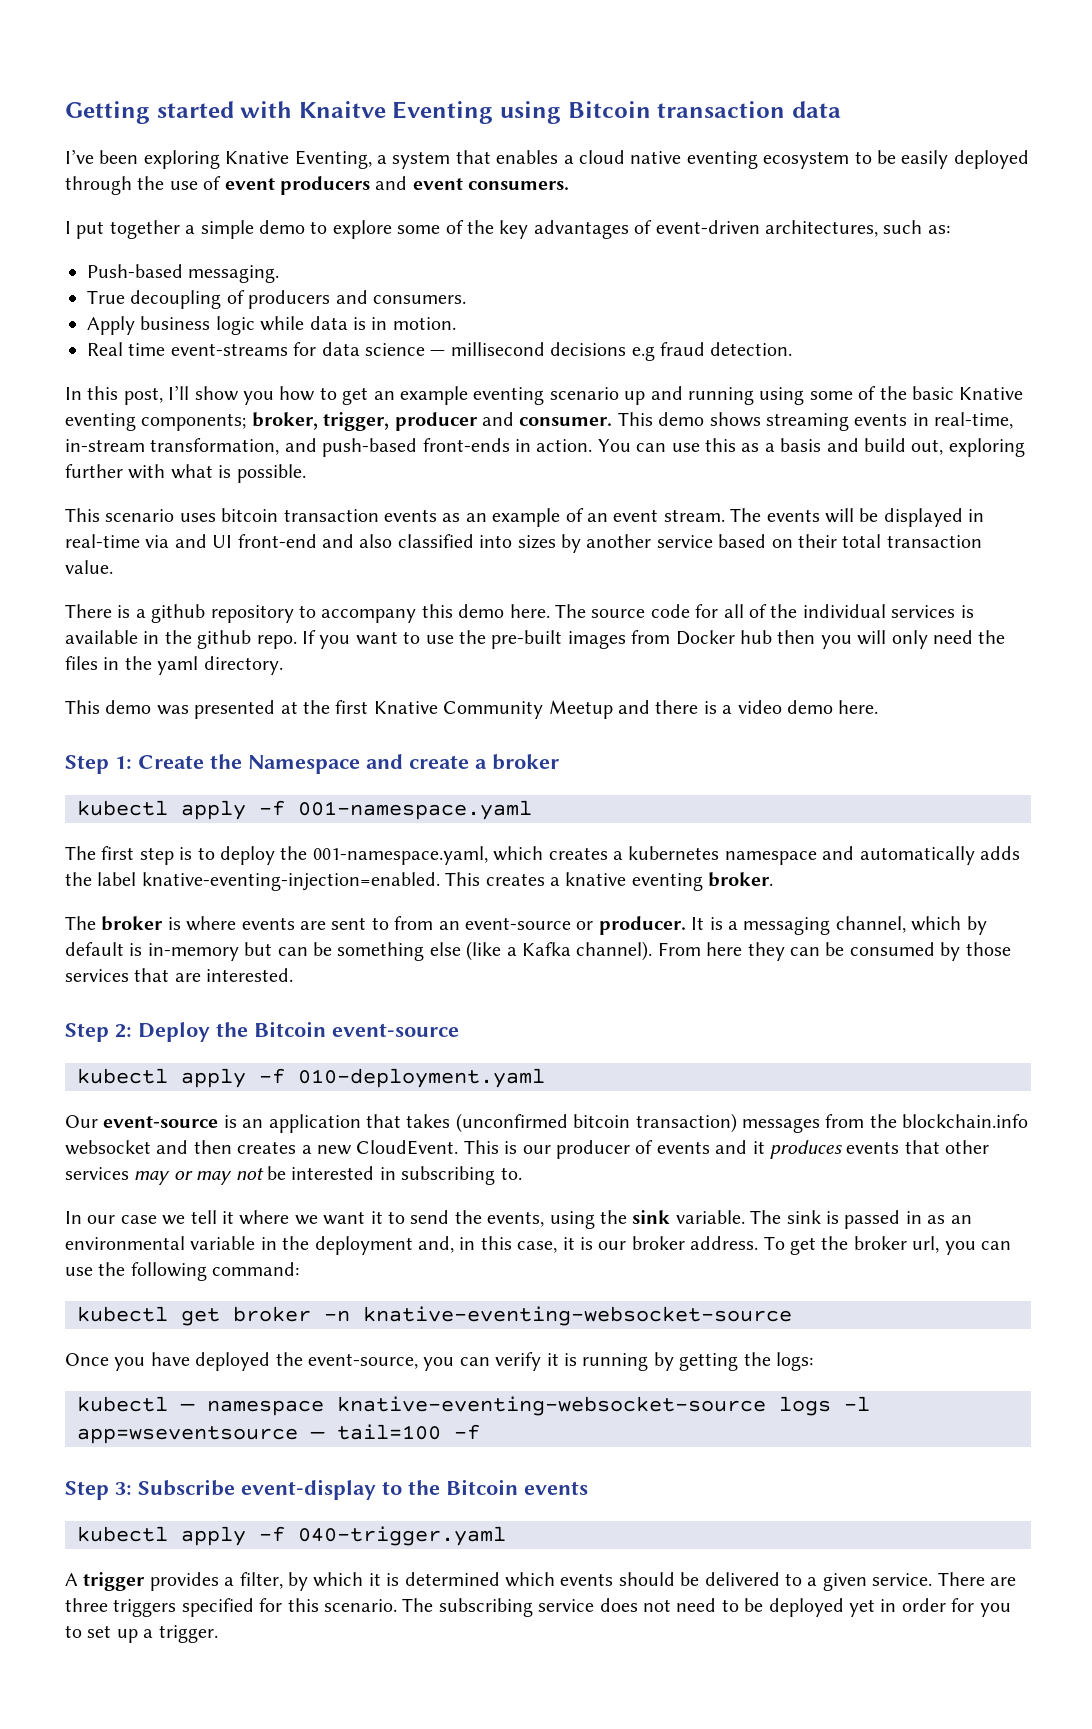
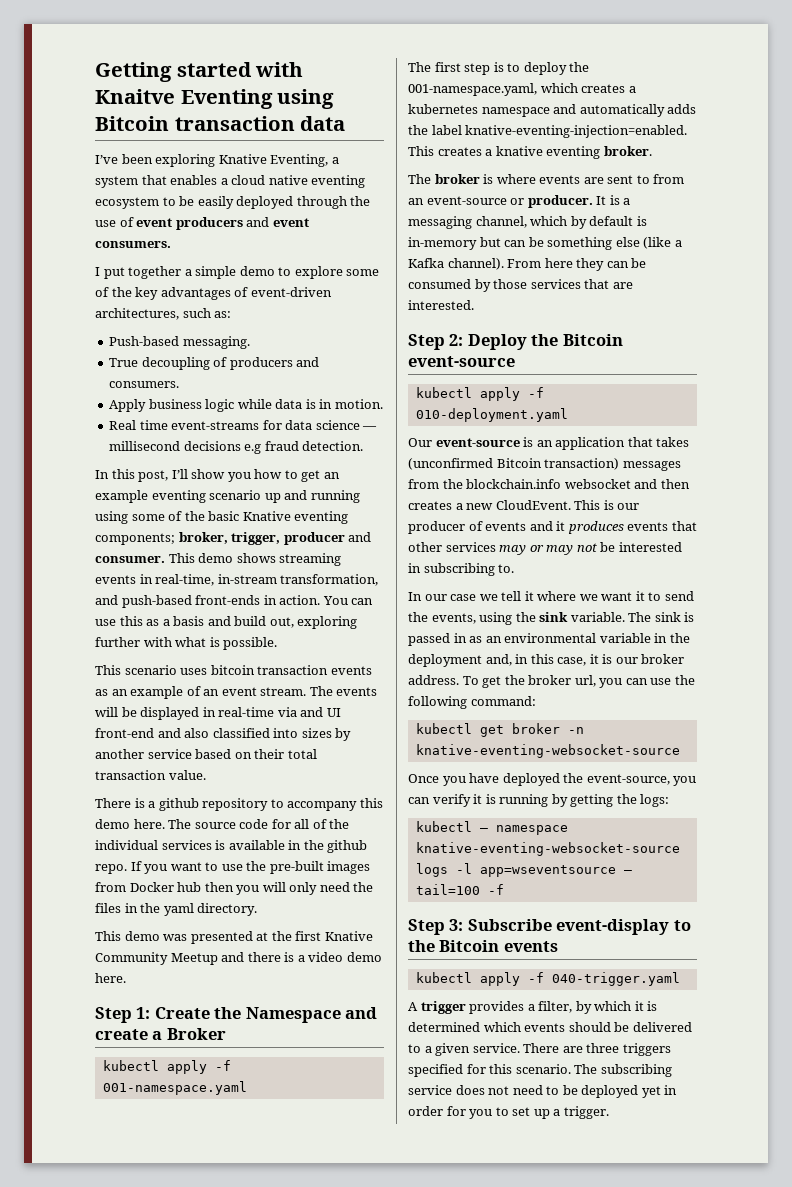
- Step 1: Create the Namespace and create a broker
+ Step 1: Create the Namespace and create a Broker
- Our event-source is an application that takes (unconfirmed bitcoin transaction) messages from the blockchain.info websocket and then creates a new CloudEvent.
+ Our event-source is an application that takes (unconfirmed Bitcoin transaction) messages from the blockchain.info websocket and then creates a new CloudEvent.

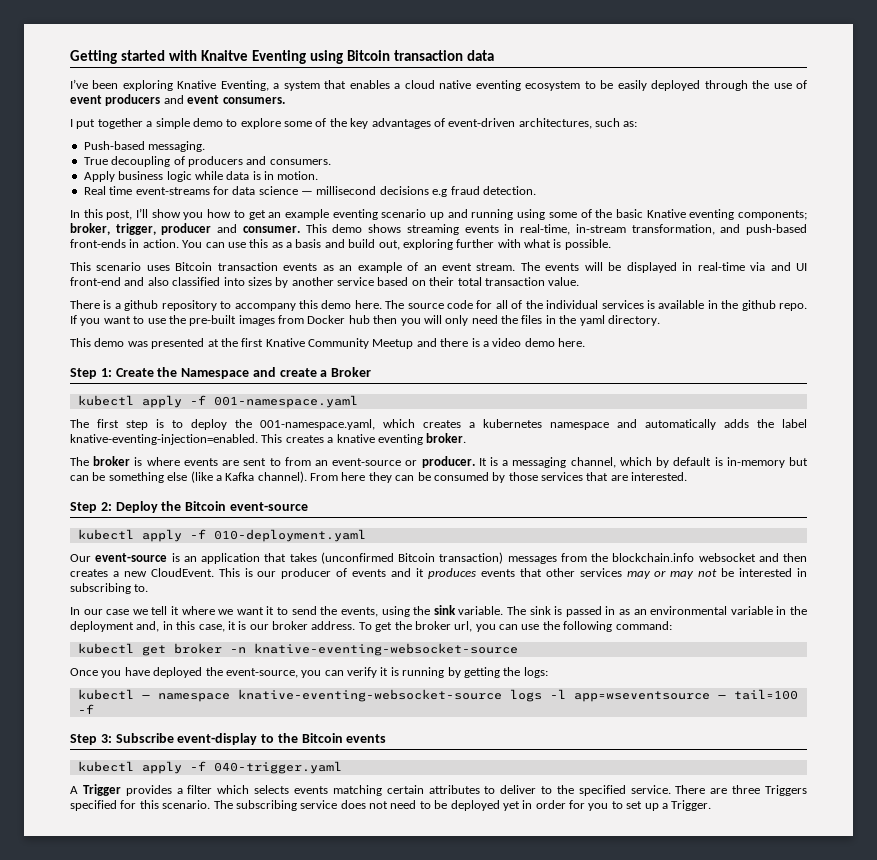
- This scenario uses bitcoin transaction events as an example of an event stream.
+ This scenario uses Bitcoin transaction events as an example of an event stream.
- A trigger provides a filter, by which it is determined which events should be delivered to a given service.
+ A Trigger provides a filter which selects events matching certain attributes to deliver to the specified service.
- There are three triggers specified for this scenario.
+ There are three Triggers specified for this scenario.
- The subscribing service does not need to be deployed yet in order for you to set up a trigger.
+ The subscribing service does not need to be deployed yet in order for you to set up a Trigger.

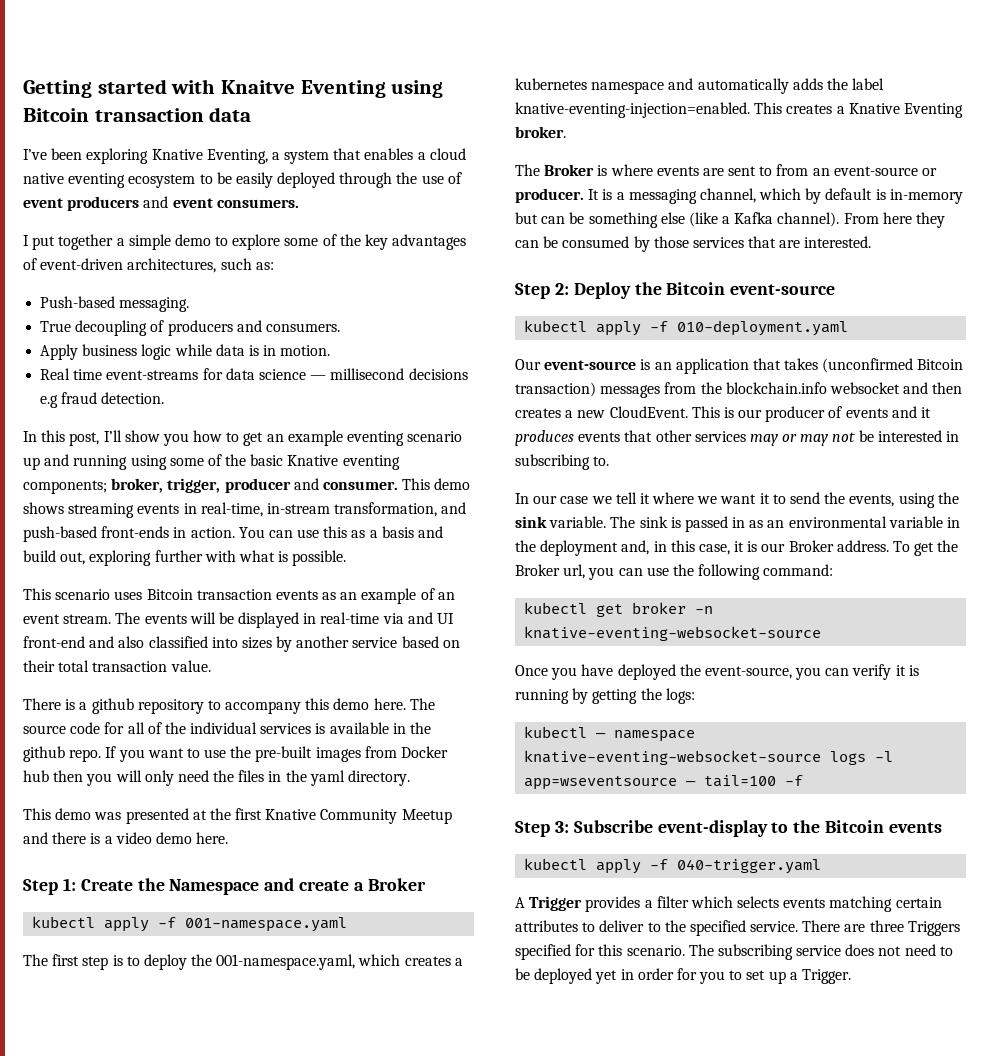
- This creates a knative eventing broker.
+ This creates a Knative Eventing broker.
- The broker is where events are sent to from an event-source or producer.
+ The Broker is where events are sent to from an event-source or producer.
- The sink is passed in as an environmental variable in the deployment and, in this case, it is our broker address.
+ The sink is passed in as an environmental variable in the deployment and, in this case, it is our Broker address.
- To get the broker url, you can use the following command:
+ To get the Broker url, you can use the following command:

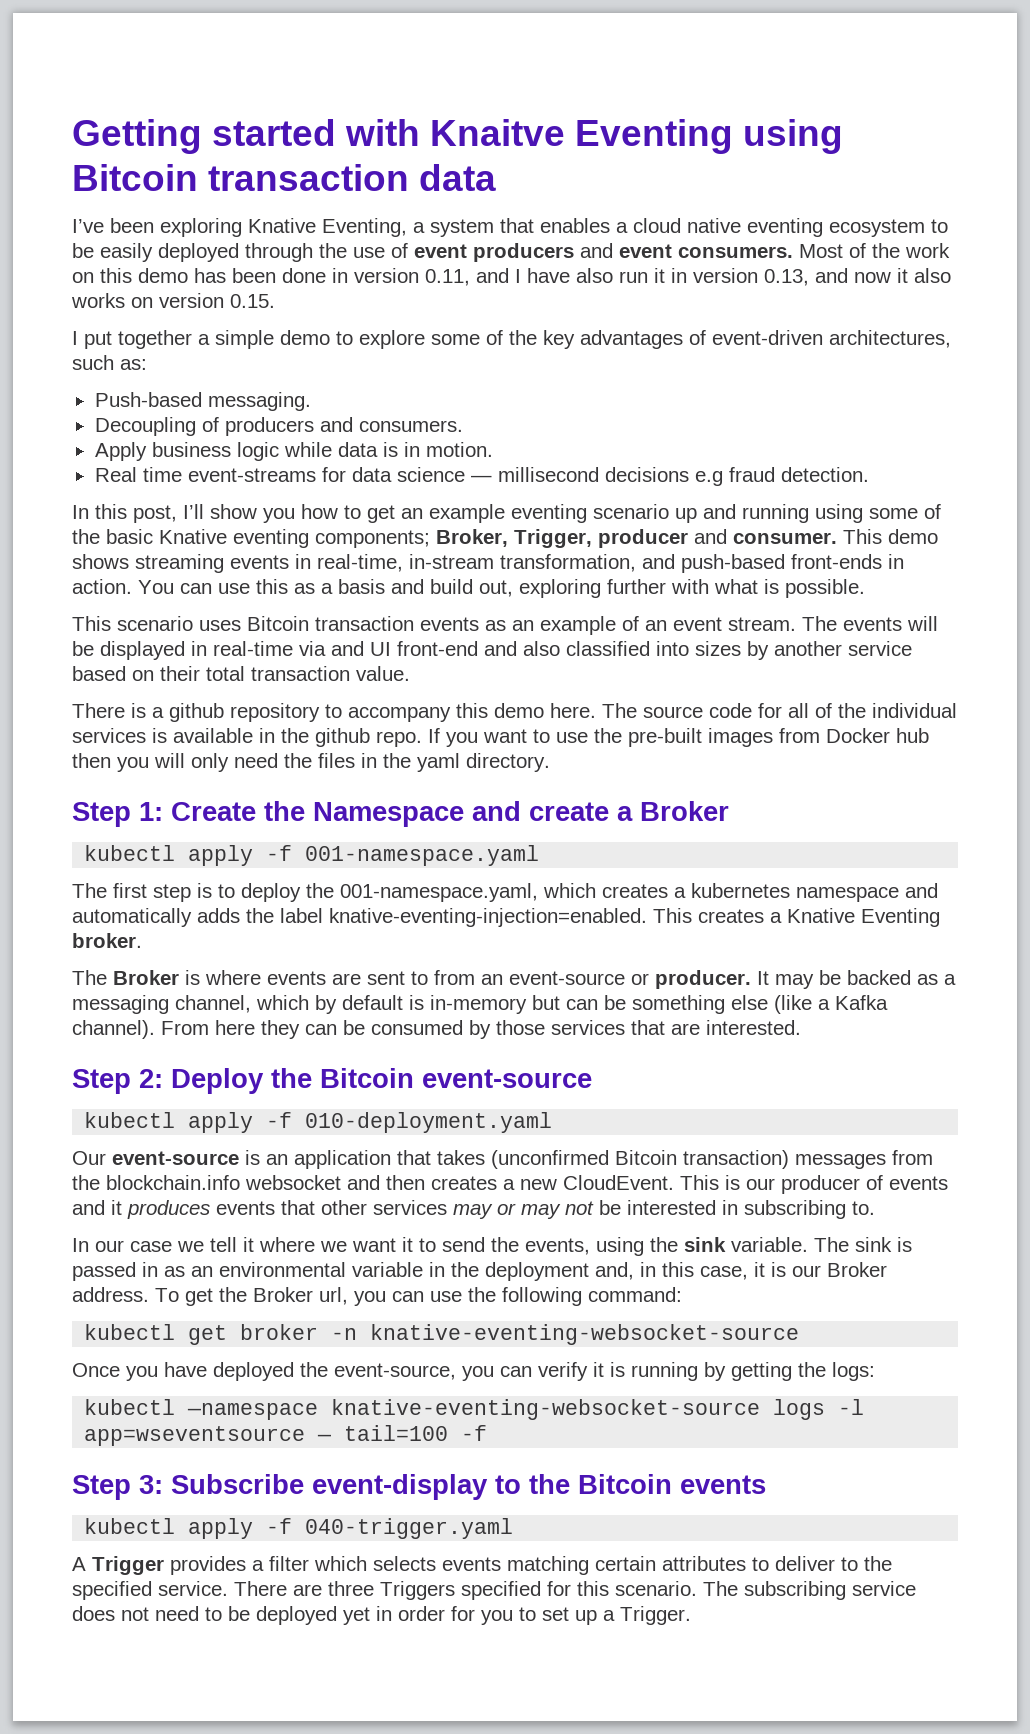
+ Most of the work on this demo has been done in version 0.11, and I have also run it in version 0.13, and now it also works on version 0.15.
- True decoupling of producers and consumers.
+ Decoupling of producers and consumers.
- In this post, I’ll show you how to get an example eventing scenario up and running using some of the basic Knative eventing components; broker, trigger, producer and consumer.
+ In this post, I’ll show you how to get an example eventing scenario up and running using some of the basic Knative eventing components; Broker, Trigger, producer and consumer.
- This demo was presented at the first Knative Community Meetup and there is a video demo here.
- It is a messaging channel, which by default is in-memory but can be something else (like a Kafka channel).
+ It may be backed as a messaging channel, which by default is in-memory but can be something else (like a Kafka channel).
- kubectl — namespace knative-eventing-websocket-source logs -l app=wseventsource — tail=100 -f
+ kubectl —namespace knative-eventing-websocket-source logs -l app=wseventsource — tail=100 -f

